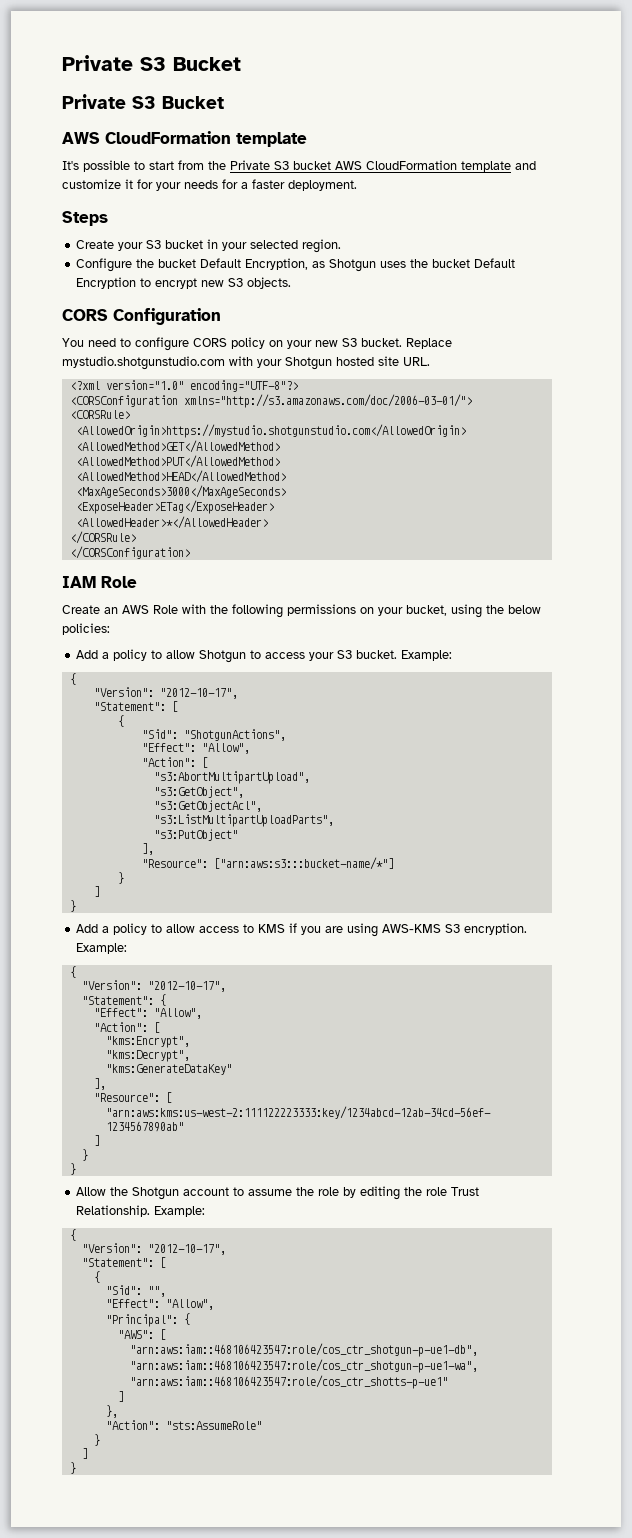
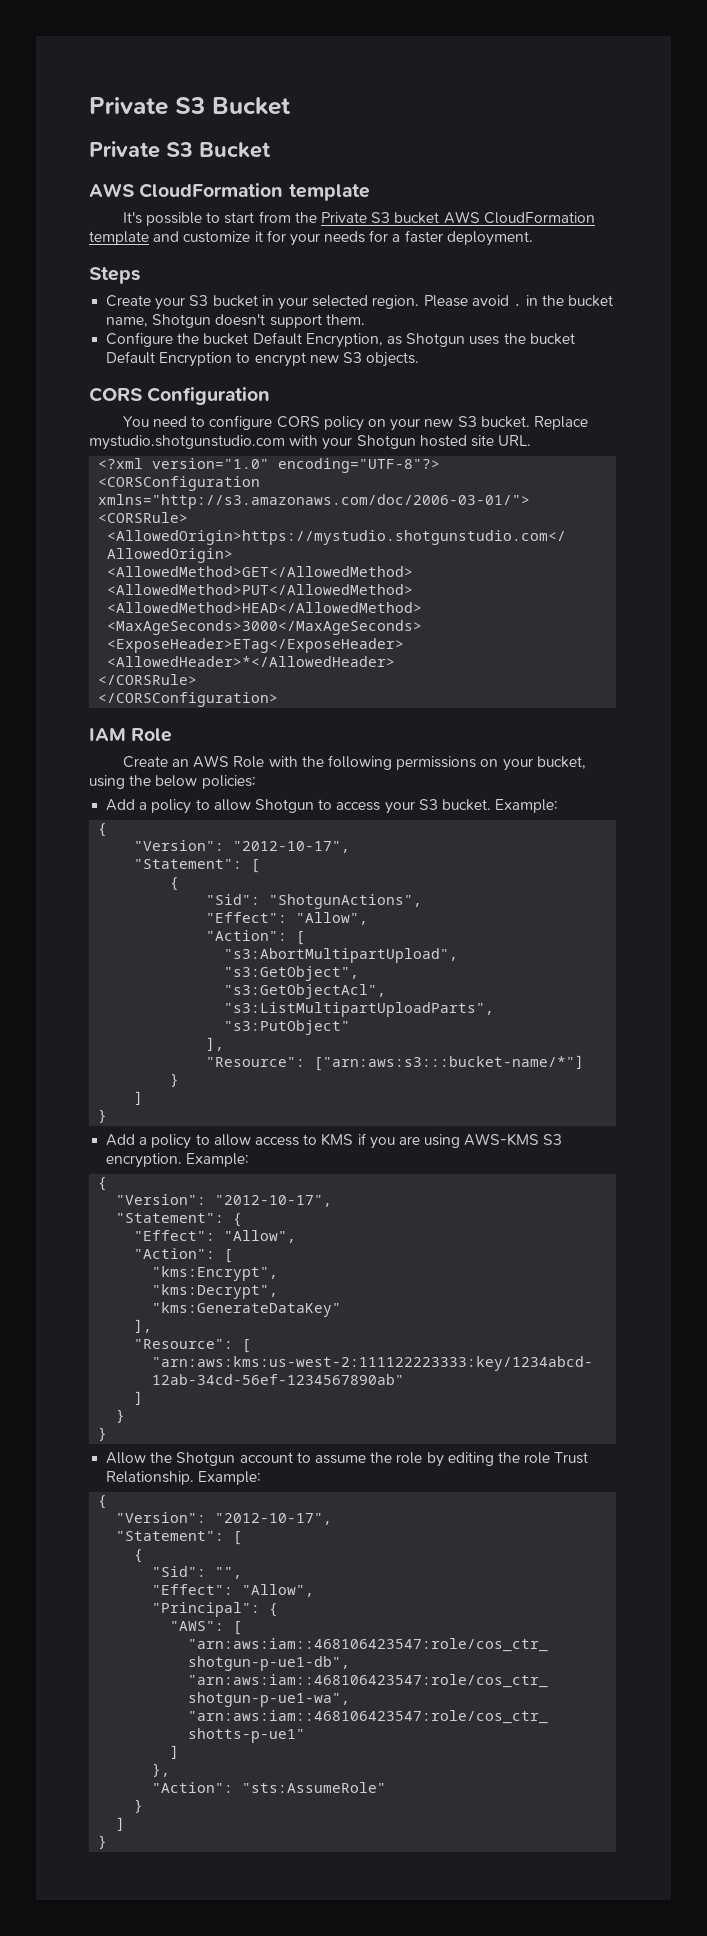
+ Please avoid . in the bucket name, Shotgun doesn't support them.

